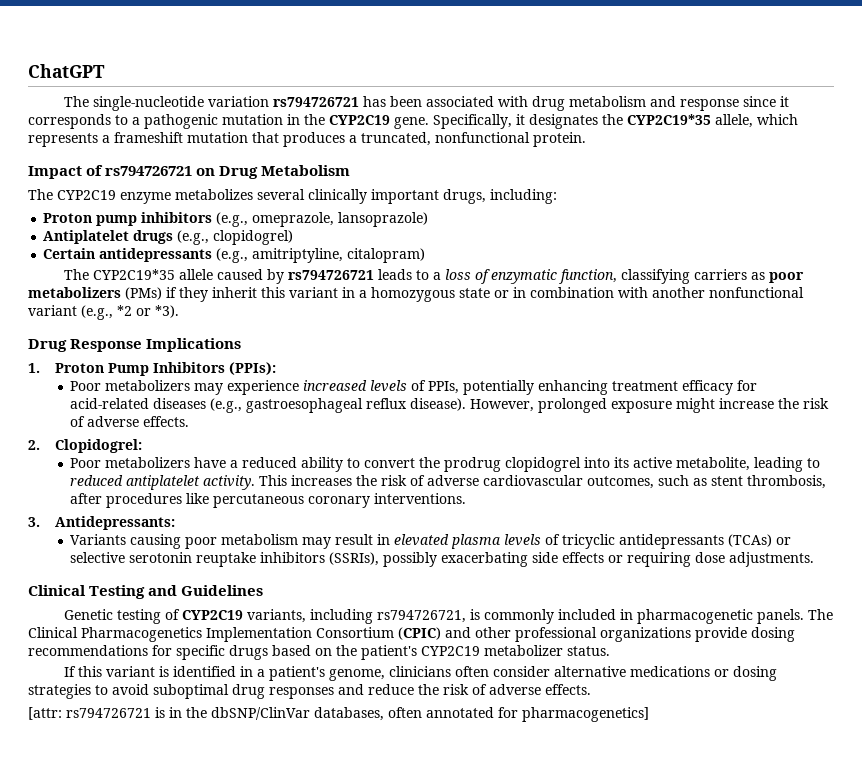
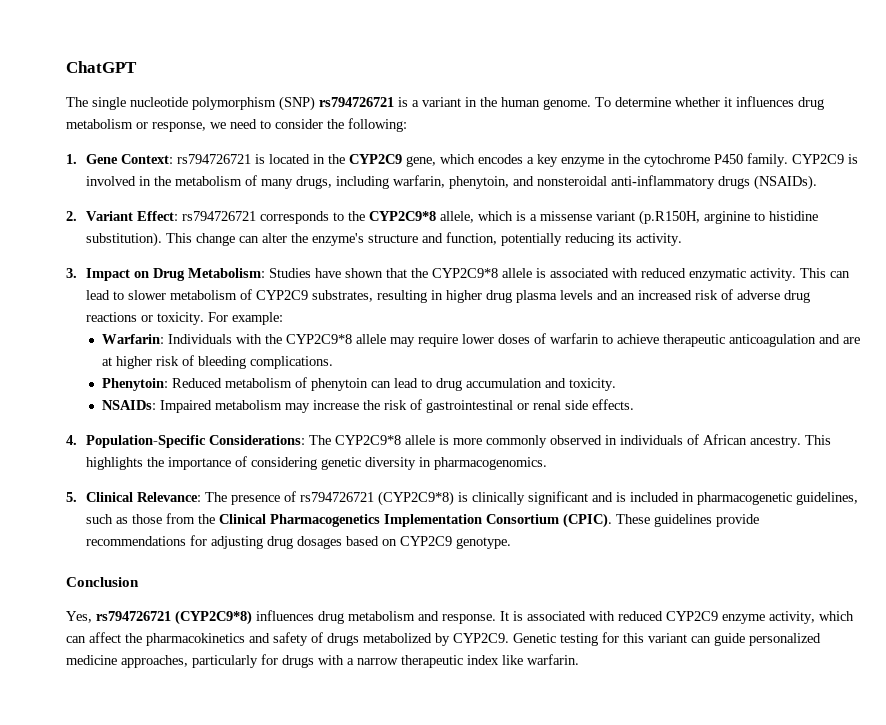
- The single-nucleotide variation rs794726721 has been associated with drug metabolism and response since it corresponds to a pathogenic mutation in the CYP2C19 gene. Specifically, it designates the CYP2C19*35 allele, which represents a frameshift mutation that produces a truncated, nonfunctional protein.
- Impact of rs794726721 on Drug Metabolism
- The CYP2C19 enzyme metabolizes several clinically important drugs, including:
- Proton pump inhibitors (e.g., omeprazole, lansoprazole)
- Antiplatelet drugs (e.g., clopidogrel)
- Certain antidepressants (e.g., amitriptyline, citalopram)
- The CYP2C19*35 allele caused by rs794726721 leads to a loss of enzymatic function, classifying carriers as poor metabolizers (PMs) if they inherit this variant in a homozygous state or in combination with another nonfunctional variant (e.g., *2 or *3).
- Drug Response Implications
- 1. Proton Pump Inhibitors (PPIs):
- Poor metabolizers may experience increased levels of PPIs, potentially enhancing treatment efficacy for acid-related diseases (e.g., gastroesophageal reflux disease). However, prolonged exposure might increase the risk of adverse effects.
- 2. Clopidogrel:
- Poor metabolizers have a reduced ability to convert the prodrug clopidogrel into its active metabolite, leading to reduced antiplatelet activity. This increases the risk of adverse cardiovascular outcomes, such as stent thrombosis, after procedures like percutaneous coronary interventions.
- 3. Antidepressants:
- Variants causing poor metabolism may result in elevated plasma levels of tricyclic antidepressants (TCAs) or selective serotonin reuptake inhibitors (SSRIs), possibly exacerbating side effects or requiring dose adjustments.
- Clinical Testing and Guidelines
- Genetic testing of CYP2C19 variants, including rs794726721, is commonly included in pharmacogenetic panels. The Clinical Pharmacogenetics Implementation Consortium (CPIC) and other professional organizations provide dosing recommendations for specific drugs based on the patient's CYP2C19 metabolizer status.
- If this variant is identified in a patient's genome, clinicians often consider alternative medications or dosing strategies to avoid suboptimal drug responses and reduce the risk of adverse effects.
- [attr: rs794726721 is in the dbSNP/ClinVar databases, often annotated for pharmacogenetics]
+ The single nucleotide polymorphism (SNP) rs794726721 is a variant in the human genome. To determine whether it influences drug metabolism or response, we need to consider the following:
+ 1. Gene Context: rs794726721 is located in the CYP2C9 gene, which encodes a key enzyme in the cytochrome P450 family. CYP2C9 is involved in the metabolism of many drugs, including warfarin, phenytoin, and nonsteroidal anti-inflammatory drugs (NSAIDs).
+ 2. Variant Effect: rs794726721 corresponds to the CYP2C9*8 allele, which is a missense variant (p.R150H, arginine to histidine substitution). This change can alter the enzyme's structure and function, potentially reducing its activity.
+ 3. Impact on Drug Metabolism: Studies have shown that the CYP2C9*8 allele is associated with reduced enzymatic activity. This can lead to slower metabolism of CYP2C9 substrates, resulting in higher drug plasma levels and an increased risk of adverse drug reactions or toxicity. For example:
+ Warfarin: Individuals with the CYP2C9*8 allele may require lower doses of warfarin to achieve therapeutic anticoagulation and are at higher risk of bleeding complications.
+ Phenytoin: Reduced metabolism of phenytoin can lead to drug accumulation and toxicity.
+ NSAIDs: Impaired metabolism may increase the risk of gastrointestinal or renal side effects.
+ 4. Population-Specific Considerations: The CYP2C9*8 allele is more commonly observed in individuals of African ancestry. This highlights the importance of considering genetic diversity in pharmacogenomics.
+ 5. Clinical Relevance: The presence of rs794726721 (CYP2C9*8) is clinically significant and is included in pharmacogenetic guidelines, such as those from the Clinical Pharmacogenetics Implementation Consortium (CPIC). These guidelines provide recommendations for adjusting drug dosages based on CYP2C9 genotype.
+ Conclusion
+ Yes, rs794726721 (CYP2C9*8) influences drug metabolism and response. It is associated with reduced CYP2C9 enzyme activity, which can affect the pharmacokinetics and safety of drugs metabolized by CYP2C9. Genetic testing for this variant can guide personalized medicine approaches, particularly for drugs with a narrow therapeutic index like warfarin.

